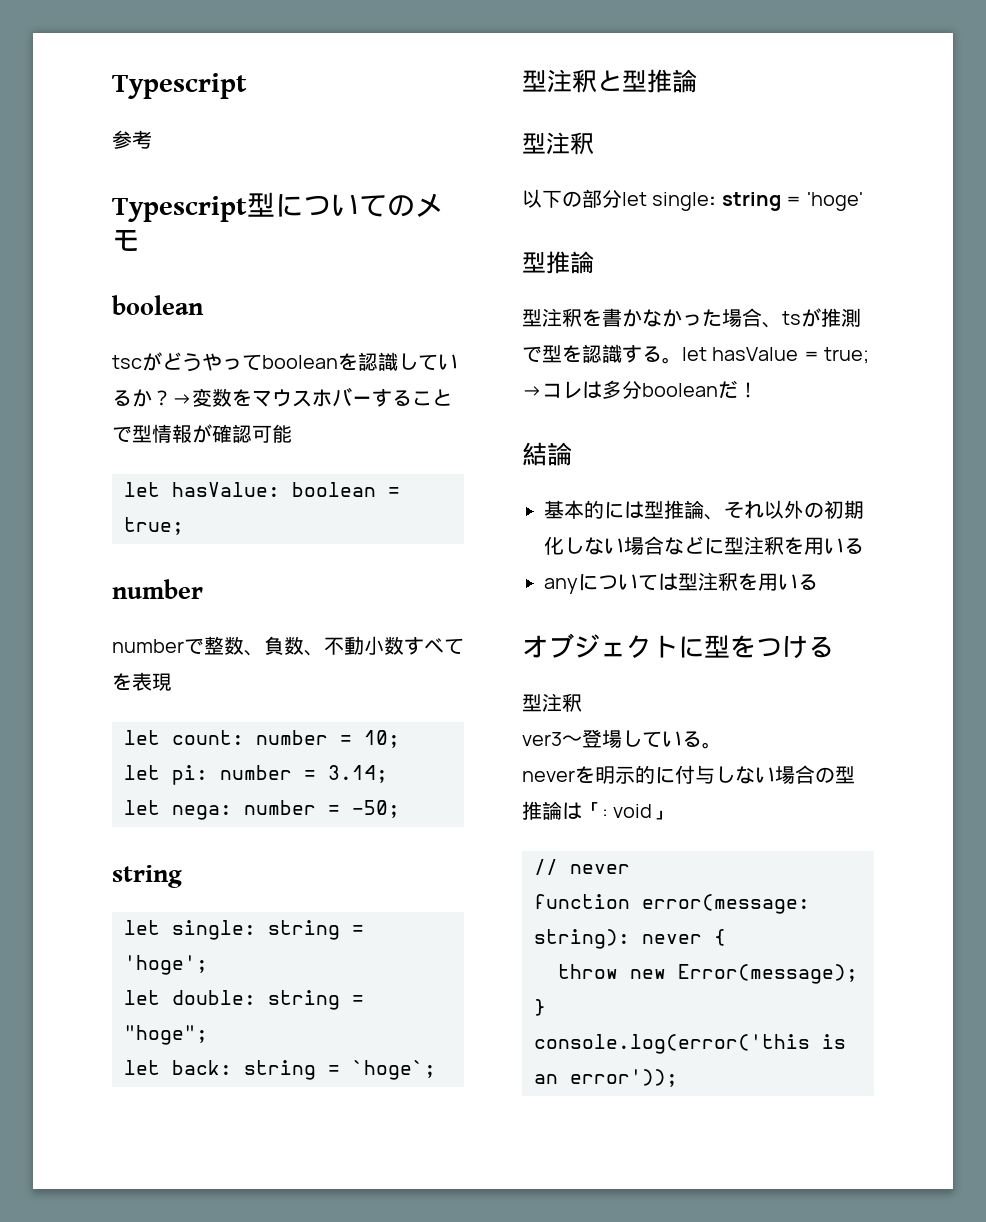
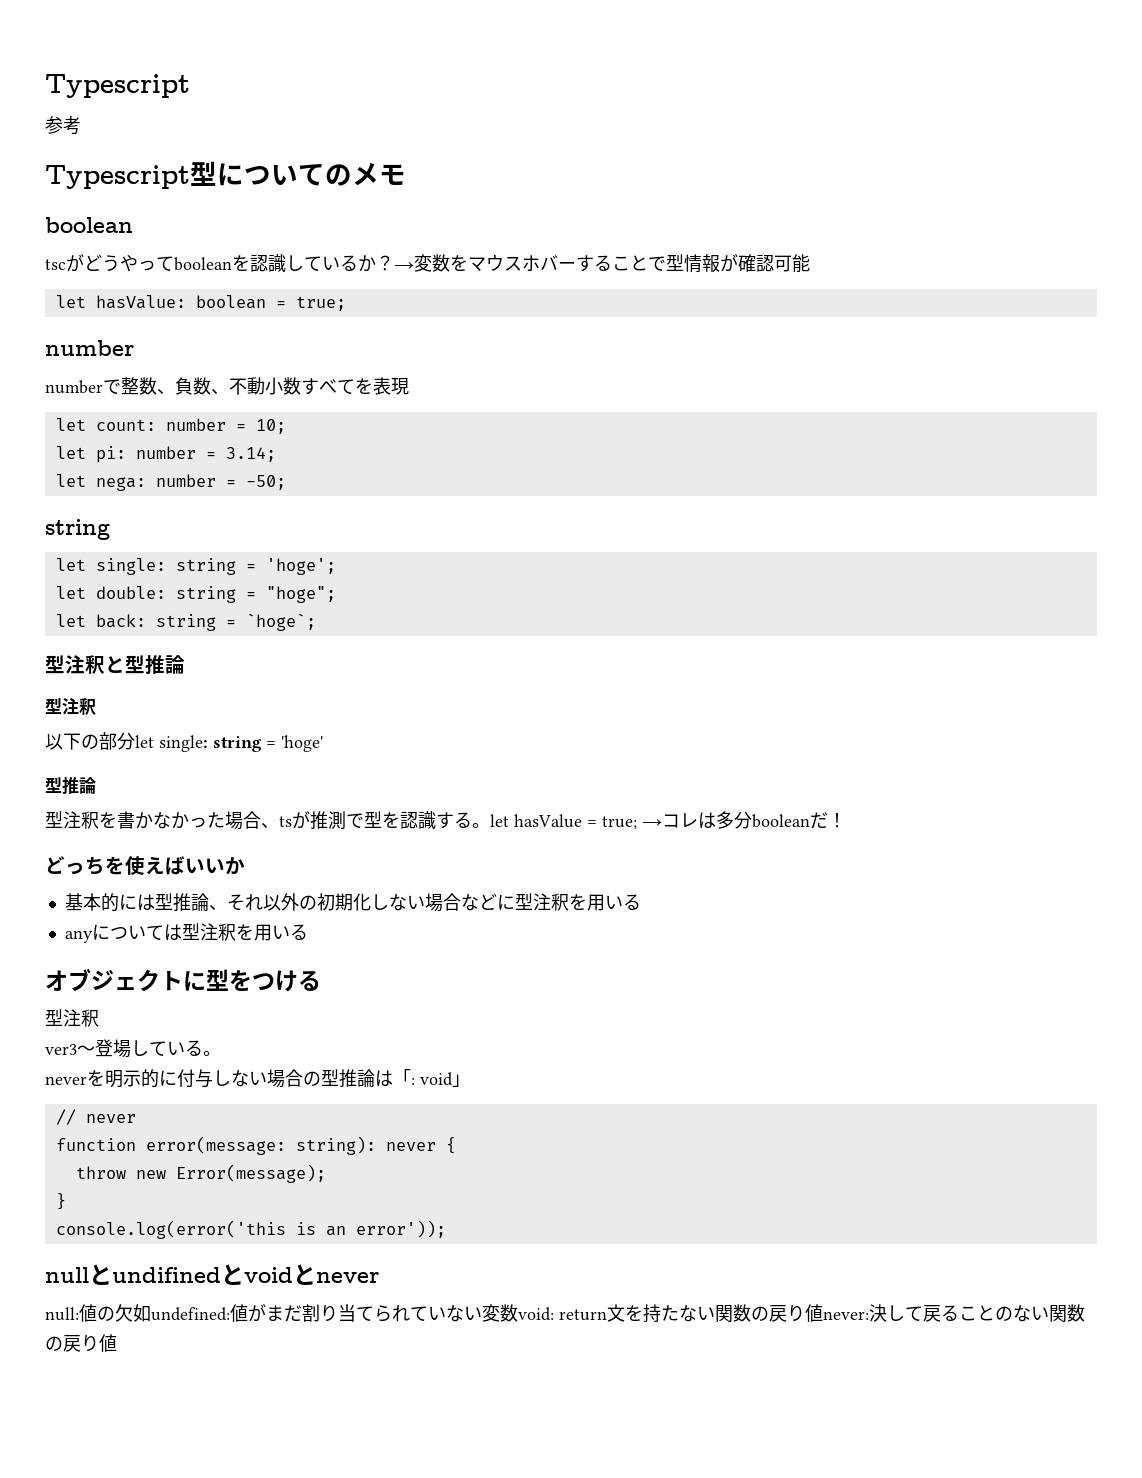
- 結論
+ どっちを使えばいいか
+ nullとundifinedとvoidとnever
+ null:値の欠如undefined:値がまだ割り当てられていない変数void: return文を持たない関数の戻り値never:決して戻ることのない関数の戻り値

